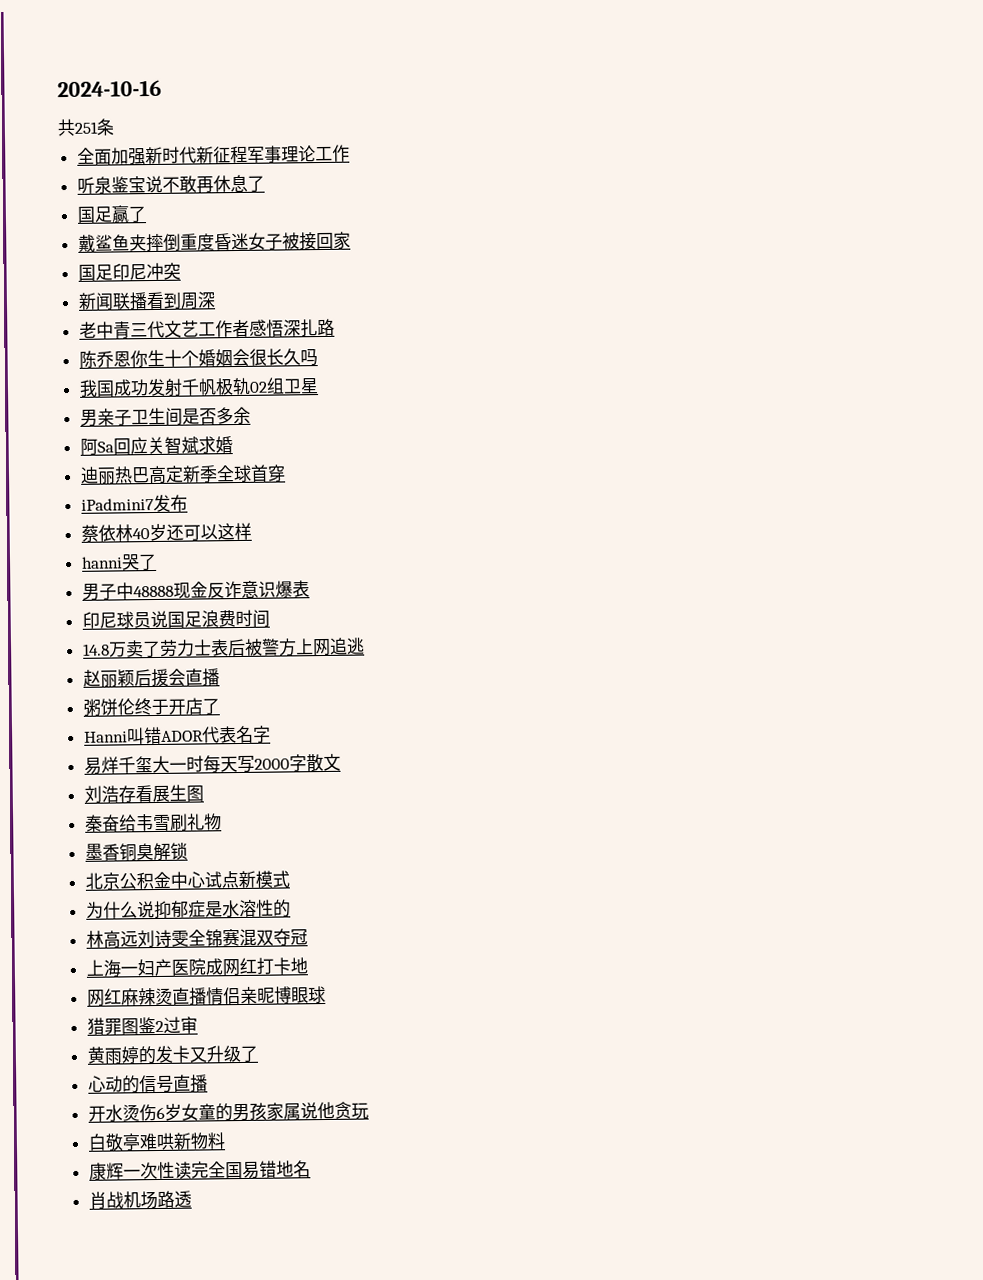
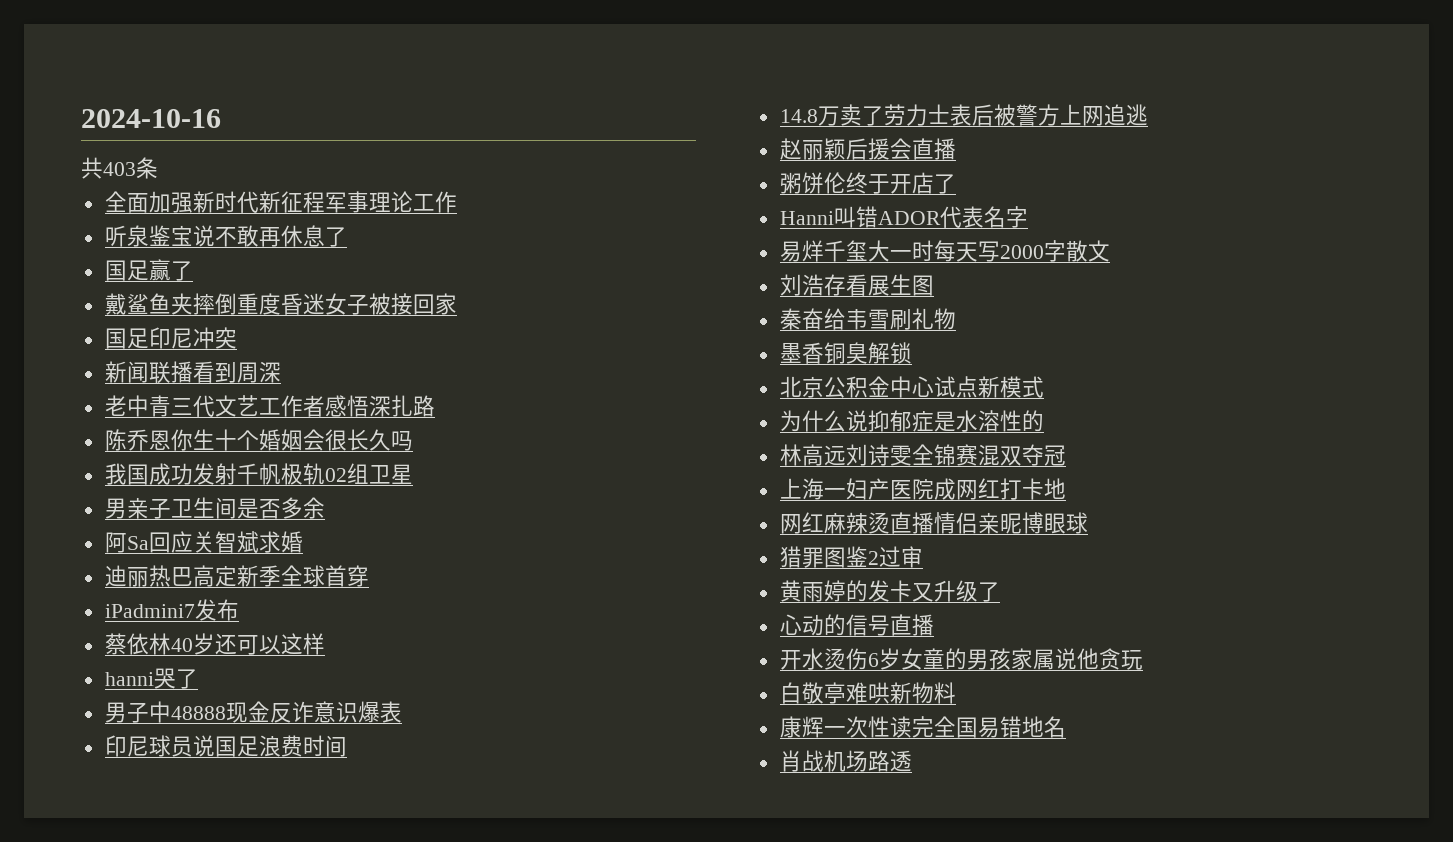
- 共251条
+ 共403条

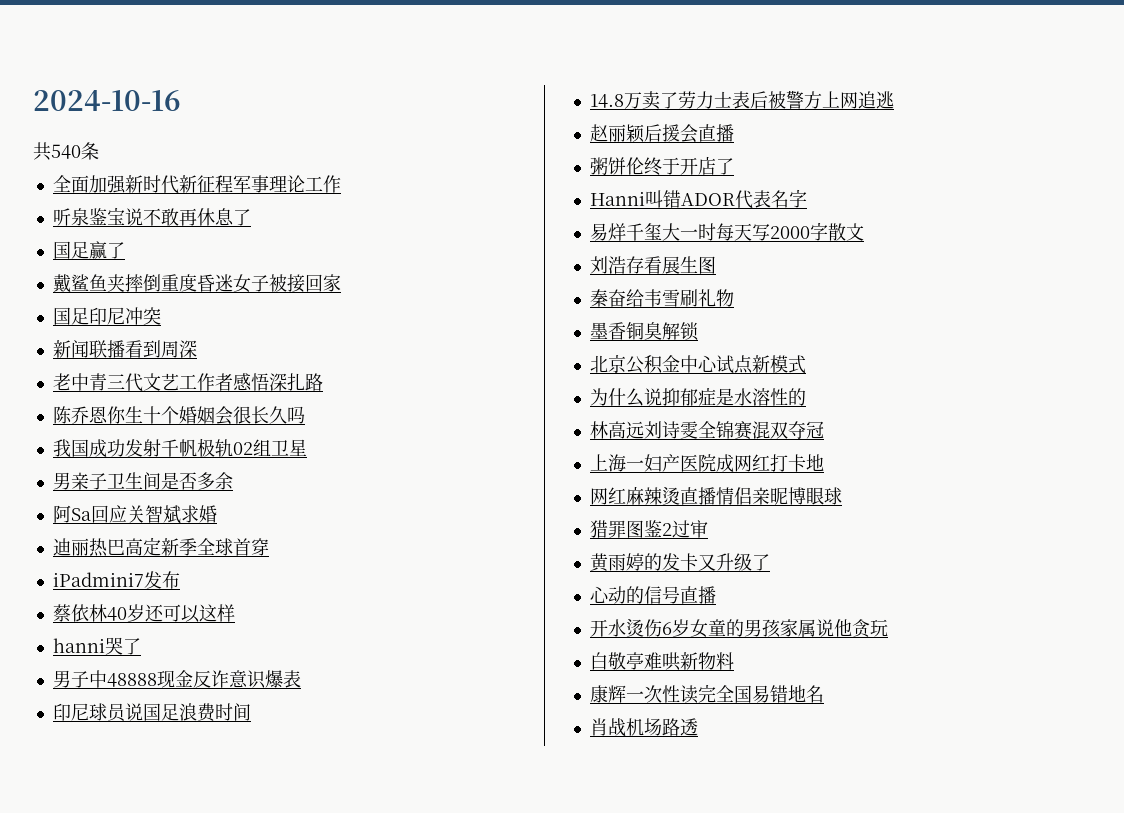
- 共403条
+ 共540条

